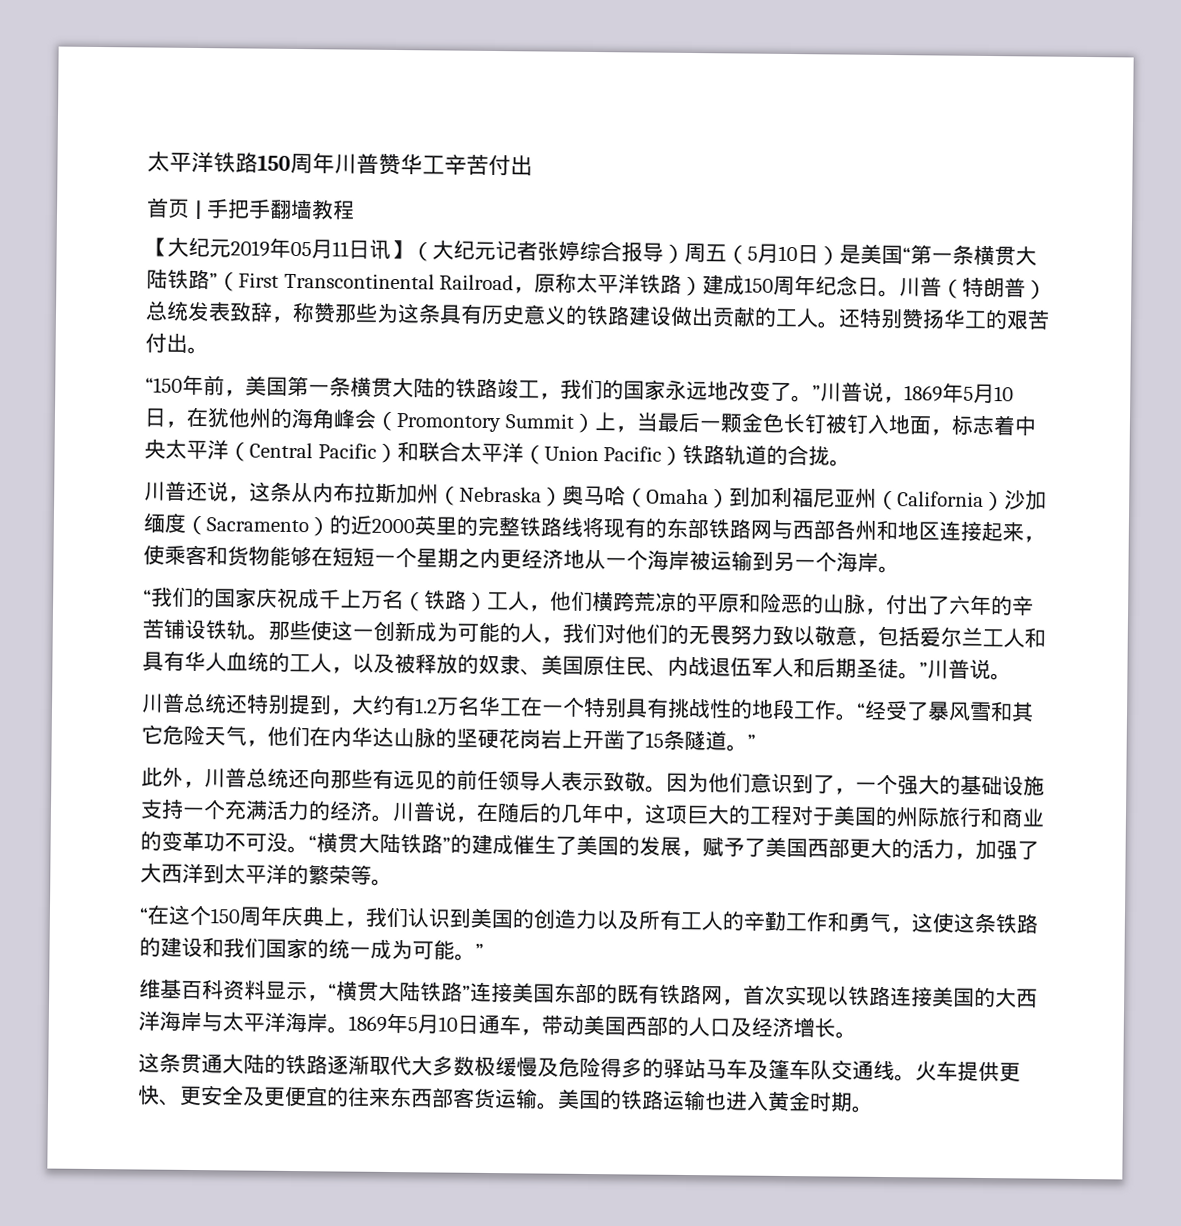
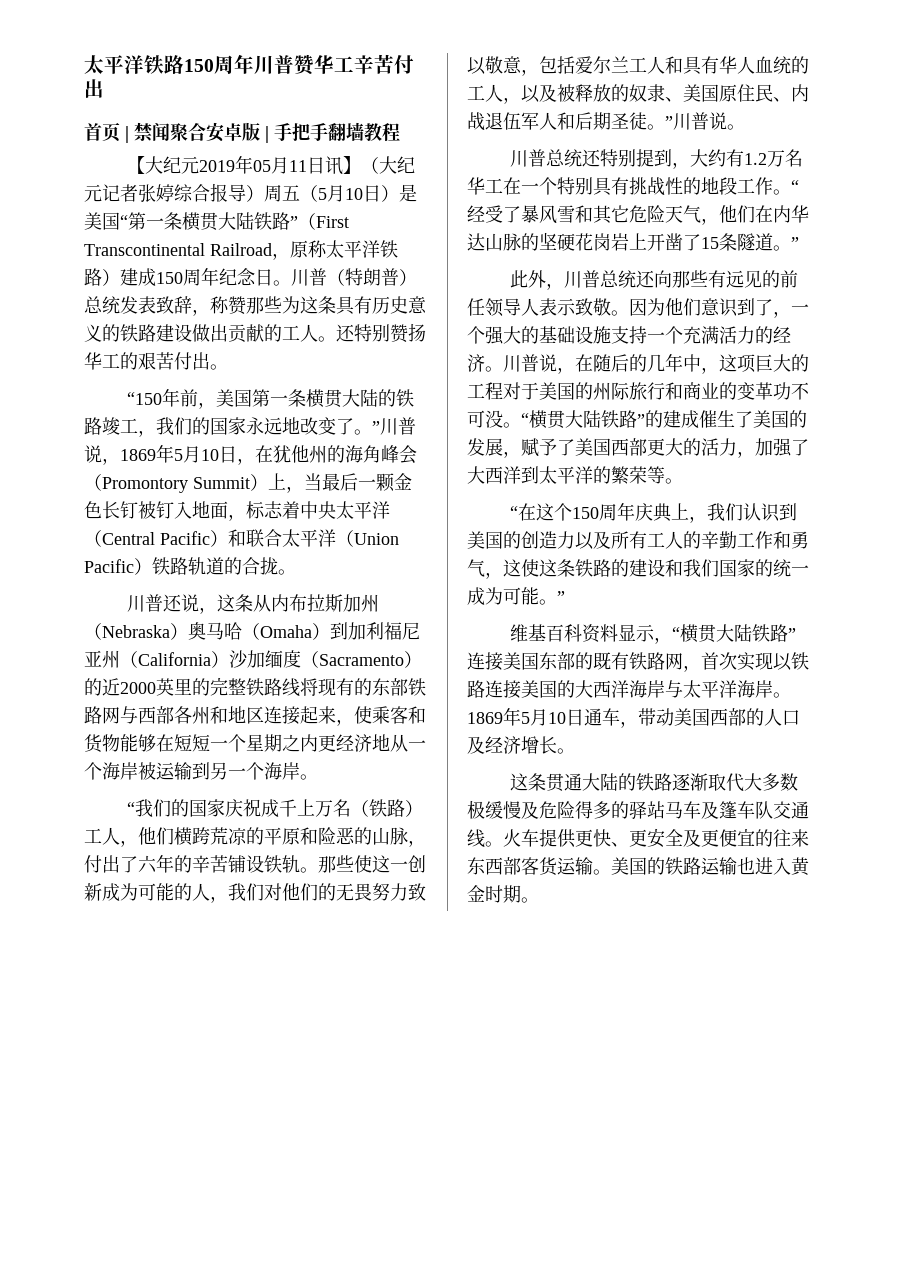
- 首页 | 手把手翻墙教程
+ 首页 | 禁闻聚合安卓版 | 手把手翻墙教程

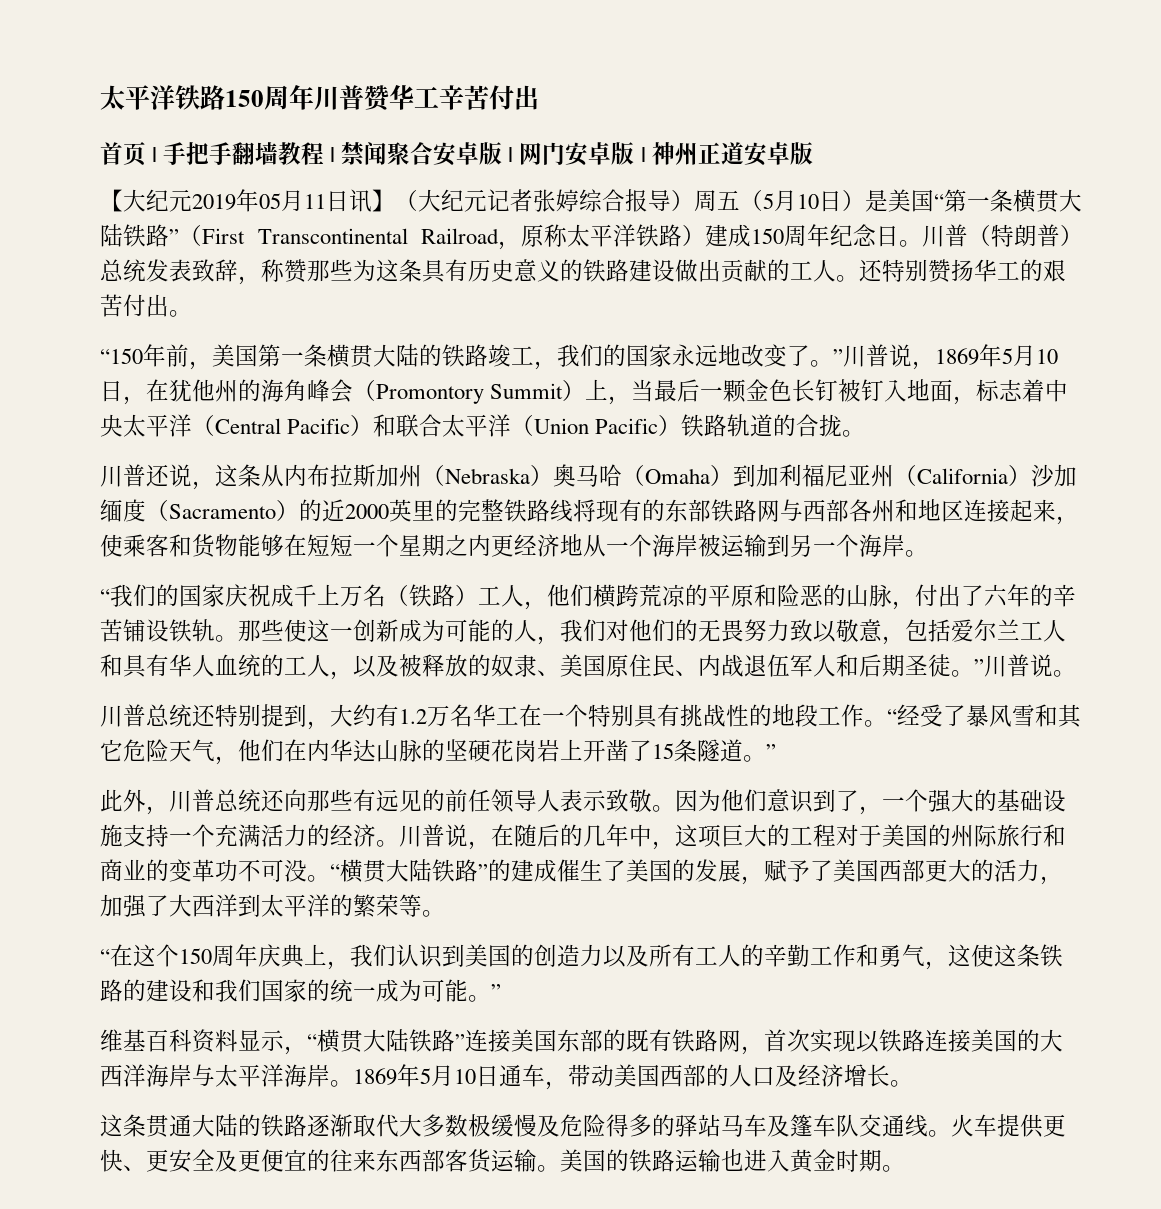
- 首页 | 禁闻聚合安卓版 | 手把手翻墙教程
+ 首页 | 手把手翻墙教程 | 禁闻聚合安卓版 | 网门安卓版 | 神州正道安卓版

